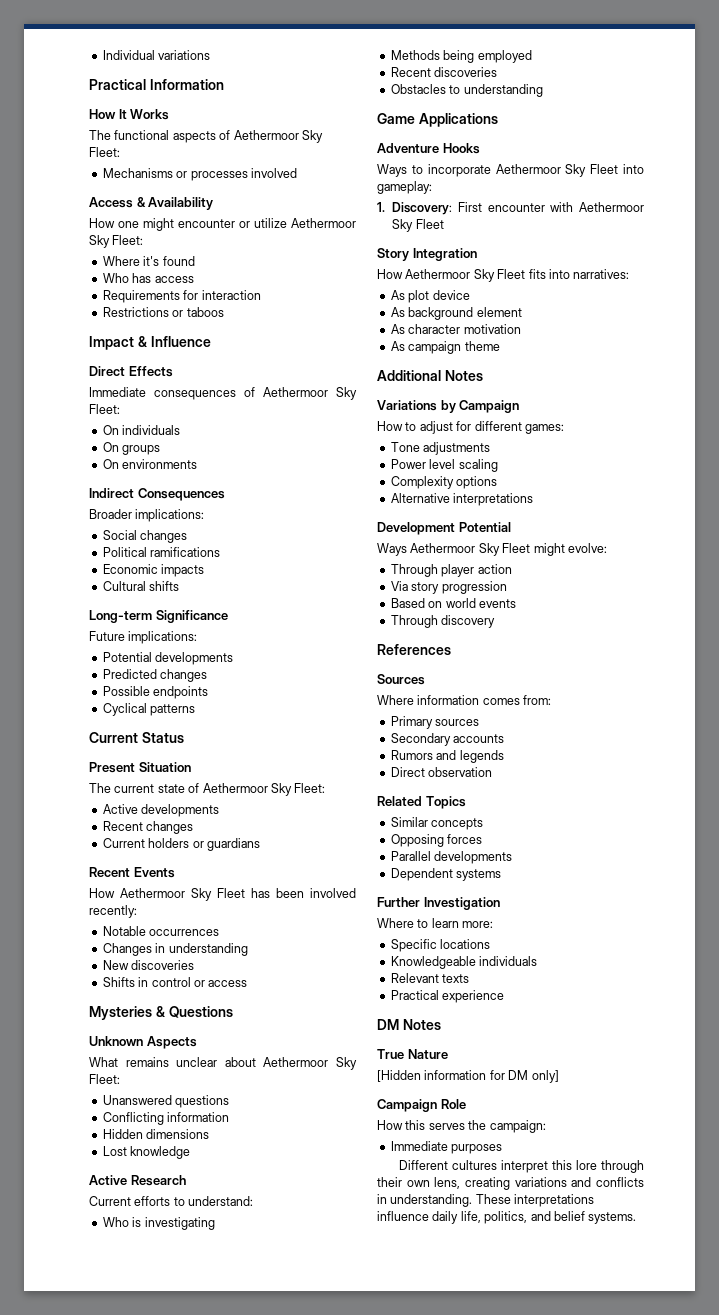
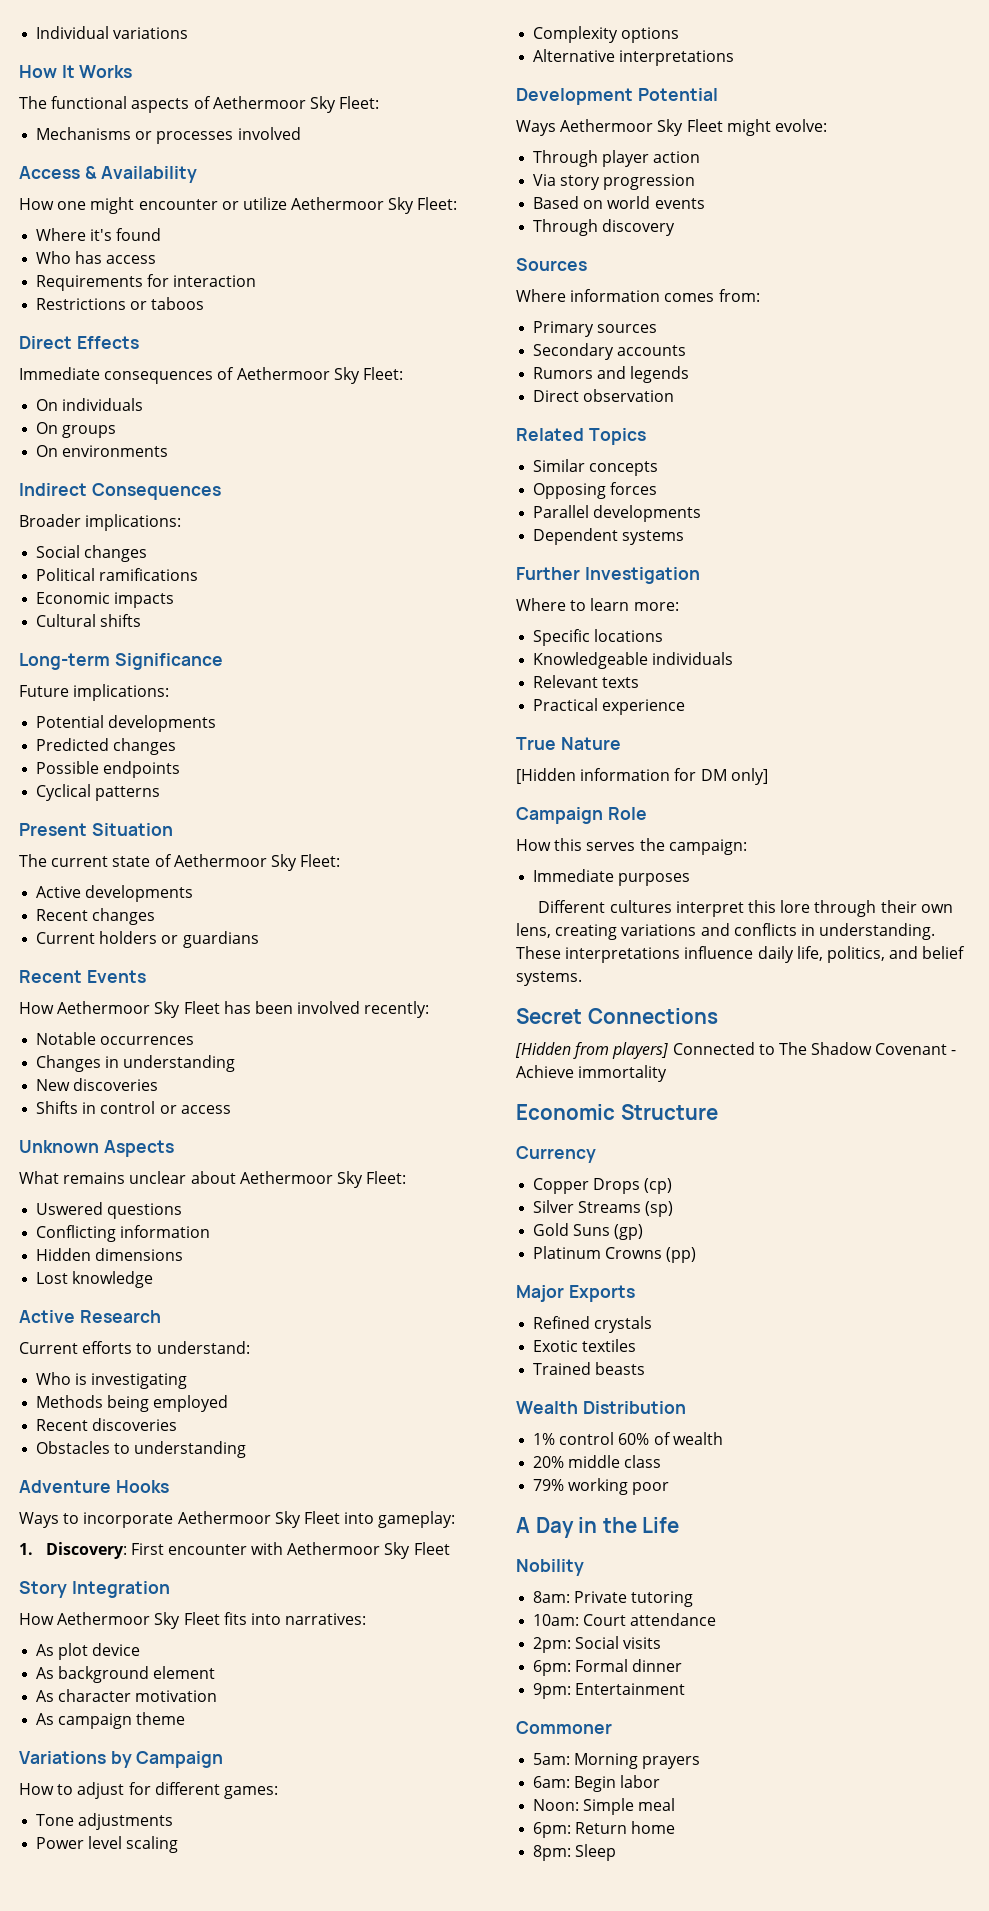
- Practical Information
- Impact & Influence
- Current Status
- Mysteries & Questions
- Unanswered questions
+ Uswered questions
- Game Applications
- Additional Notes
- References
- DM Notes
+ Secret Connections
+ [Hidden from players] Connected to The Shadow Covenant - Achieve immortality
+ Economic Structure
+ Currency
+ Copper Drops (cp)
+ Silver Streams (sp)
+ Gold Suns (gp)
+ Platinum Crowns (pp)
+ Major Exports
+ Refined crystals
+ Exotic textiles
+ Trained beasts
+ Wealth Distribution
+ 1% control 60% of wealth
+ 20% middle class
+ 79% working poor
+ A Day in the Life
+ Nobility
+ 8am: Private tutoring
+ 10am: Court attendance
+ 2pm: Social visits
+ 6pm: Formal dinner
+ 9pm: Entertainment
+ Commoner
+ 5am: Morning prayers
+ 6am: Begin labor
+ Noon: Simple meal
+ 6pm: Return home
+ 8pm: Sleep

